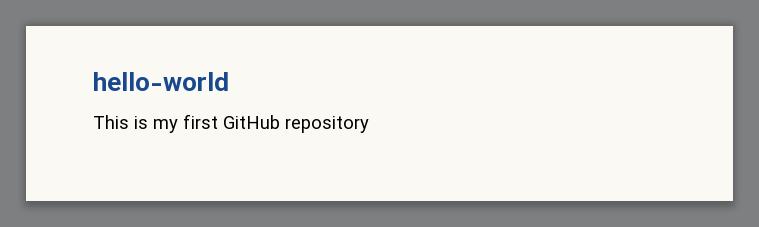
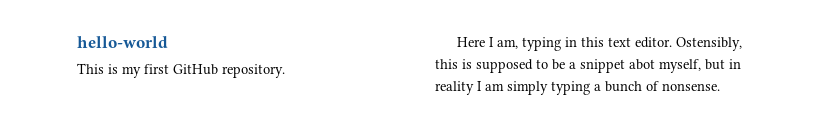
- This is my first GitHub repository
+ This is my first GitHub repository.
+ Here I am, typing in this text editor. Ostensibly, this is supposed to be a snippet abot myself, but in reality I am simply typing a bunch of nonsense.

